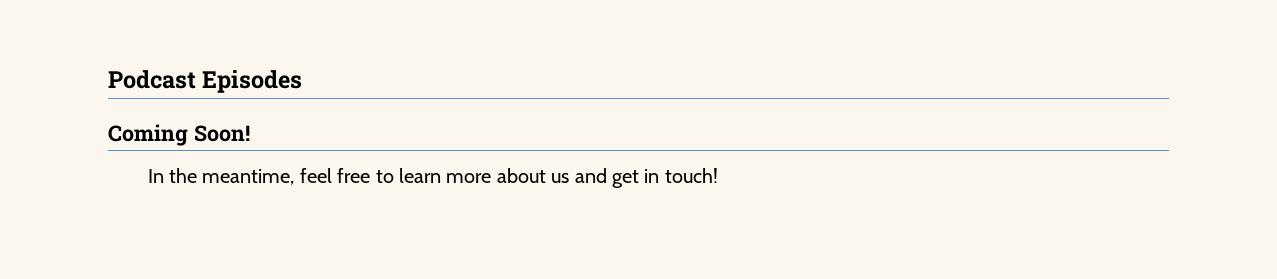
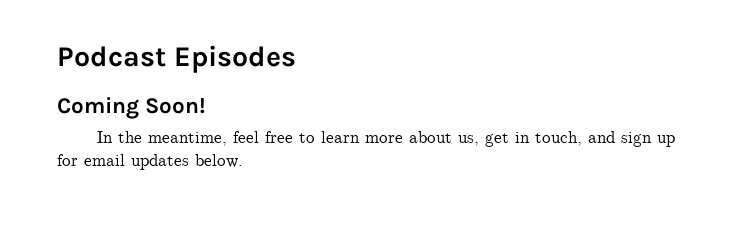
- In the meantime, feel free to learn more about us and get in touch!
+ In the meantime, feel free to learn more about us, get in touch, and sign up for email updates below.

